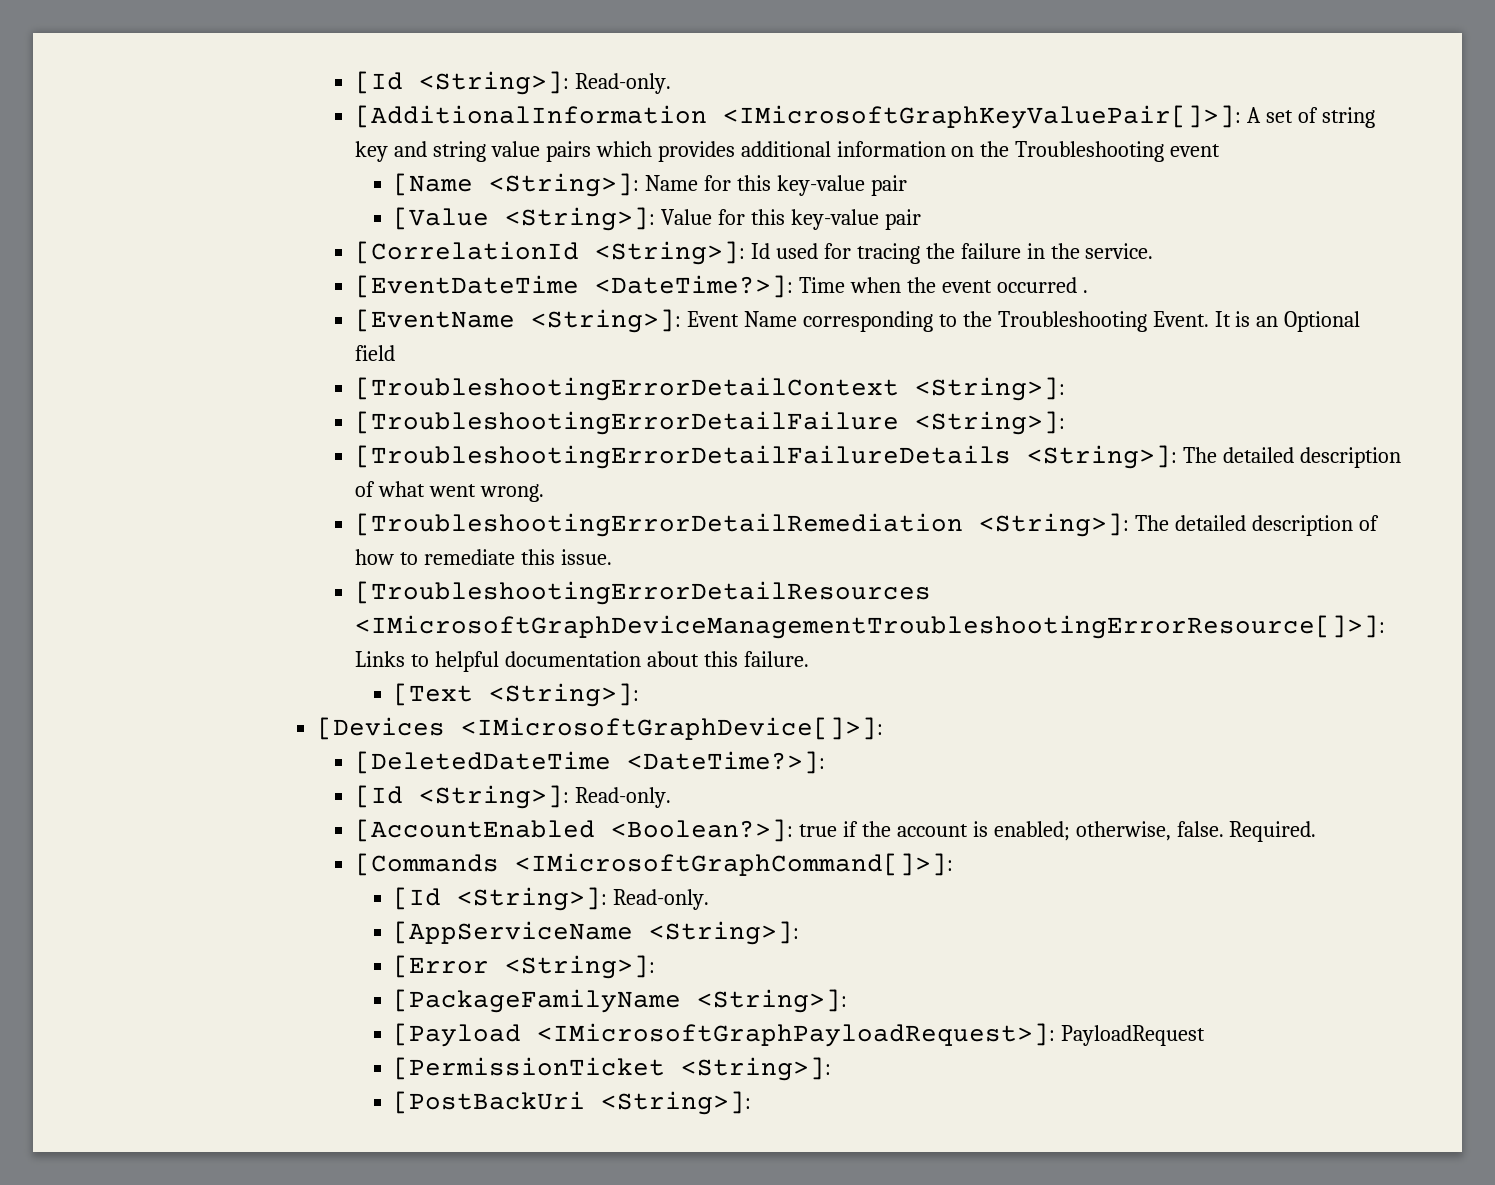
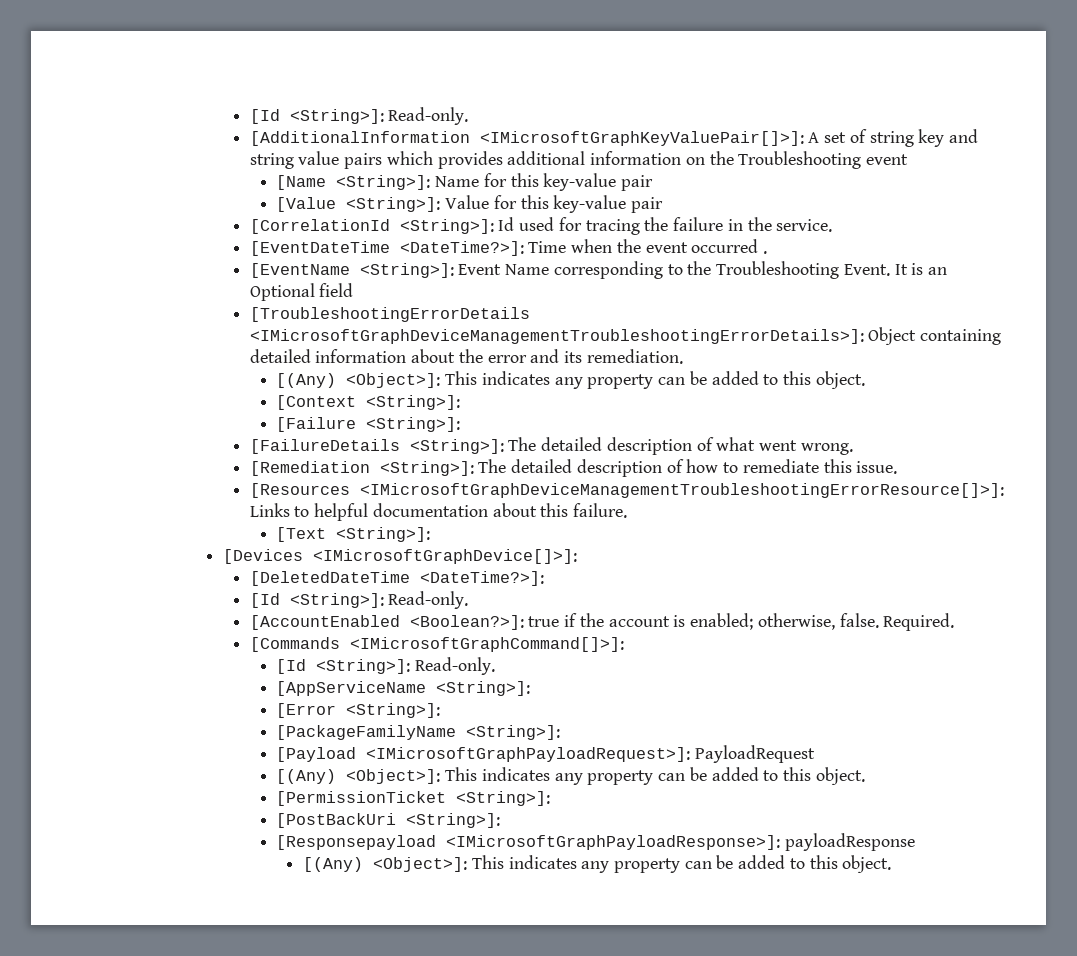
- [TroubleshootingErrorDetailContext <String>]:
- [TroubleshootingErrorDetailFailure <String>]:
- [TroubleshootingErrorDetailFailureDetails <String>]: The detailed description of what went wrong.
+ [TroubleshootingErrorDetails <IMicrosoftGraphDeviceManagementTroubleshootingErrorDetails>]: Object containing detailed information about the error and its remediation.
+ [(Any) <Object>]: This indicates any property can be added to this object.
+ [Context <String>]:
+ [Failure <String>]:
+ [FailureDetails <String>]: The detailed description of what went wrong.
- [TroubleshootingErrorDetailRemediation <String>]: The detailed description of how to remediate this issue.
+ [Remediation <String>]: The detailed description of how to remediate this issue.
- [TroubleshootingErrorDetailResources <IMicrosoftGraphDeviceManagementTroubleshootingErrorResource[]>]: Links to helpful documentation about this failure.
+ [Resources <IMicrosoftGraphDeviceManagementTroubleshootingErrorResource[]>]: Links to helpful documentation about this failure.
  [Payload <IMicrosoftGraphPayloadRequest>]: PayloadRequest
+ [(Any) <Object>]: This indicates any property can be added to this object.
  [PermissionTicket <String>]:
  [PostBackUri <String>]:
+ [Responsepayload <IMicrosoftGraphPayloadResponse>]: payloadResponse
+ [(Any) <Object>]: This indicates any property can be added to this object.

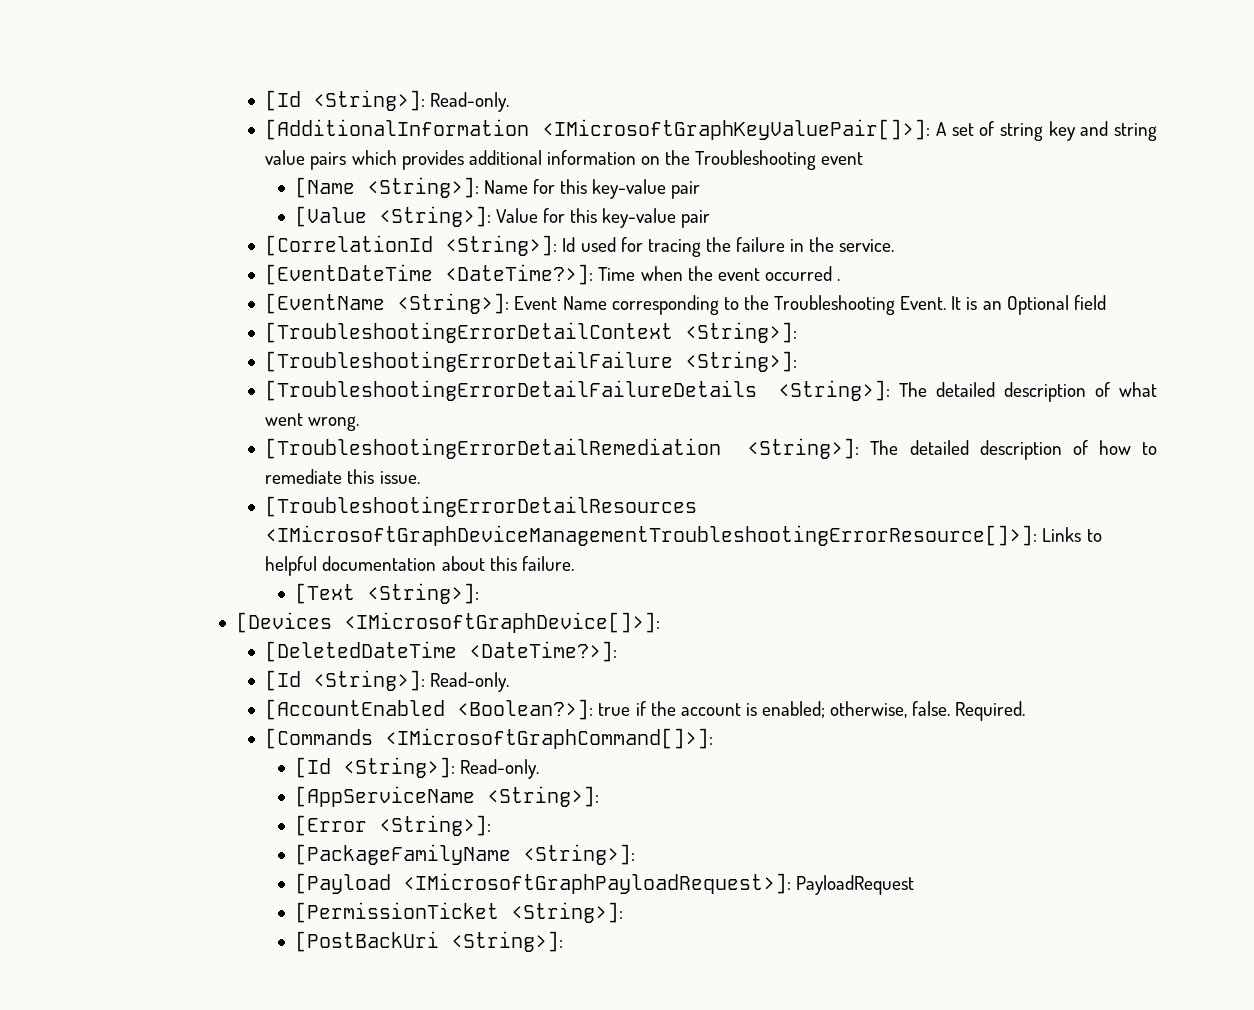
- [TroubleshootingErrorDetails <IMicrosoftGraphDeviceManagementTroubleshootingErrorDetails>]: Object containing detailed information about the error and its remediation.
- [(Any) <Object>]: This indicates any property can be added to this object.
- [Context <String>]:
- [Failure <String>]:
- [FailureDetails <String>]: The detailed description of what went wrong.
+ [TroubleshootingErrorDetailContext <String>]:
+ [TroubleshootingErrorDetailFailure <String>]:
+ [TroubleshootingErrorDetailFailureDetails <String>]: The detailed description of what went wrong.
- [Remediation <String>]: The detailed description of how to remediate this issue.
+ [TroubleshootingErrorDetailRemediation <String>]: The detailed description of how to remediate this issue.
- [Resources <IMicrosoftGraphDeviceManagementTroubleshootingErrorResource[]>]: Links to helpful documentation about this failure.
+ [TroubleshootingErrorDetailResources <IMicrosoftGraphDeviceManagementTroubleshootingErrorResource[]>]: Links to helpful documentation about this failure.
  [Payload <IMicrosoftGraphPayloadRequest>]: PayloadRequest
- [(Any) <Object>]: This indicates any property can be added to this object.
  [PermissionTicket <String>]:
  [PostBackUri <String>]:
- [Responsepayload <IMicrosoftGraphPayloadResponse>]: payloadResponse
- [(Any) <Object>]: This indicates any property can be added to this object.

